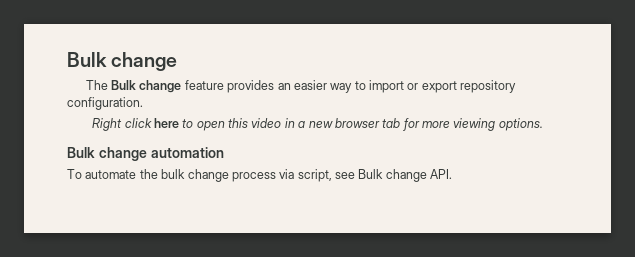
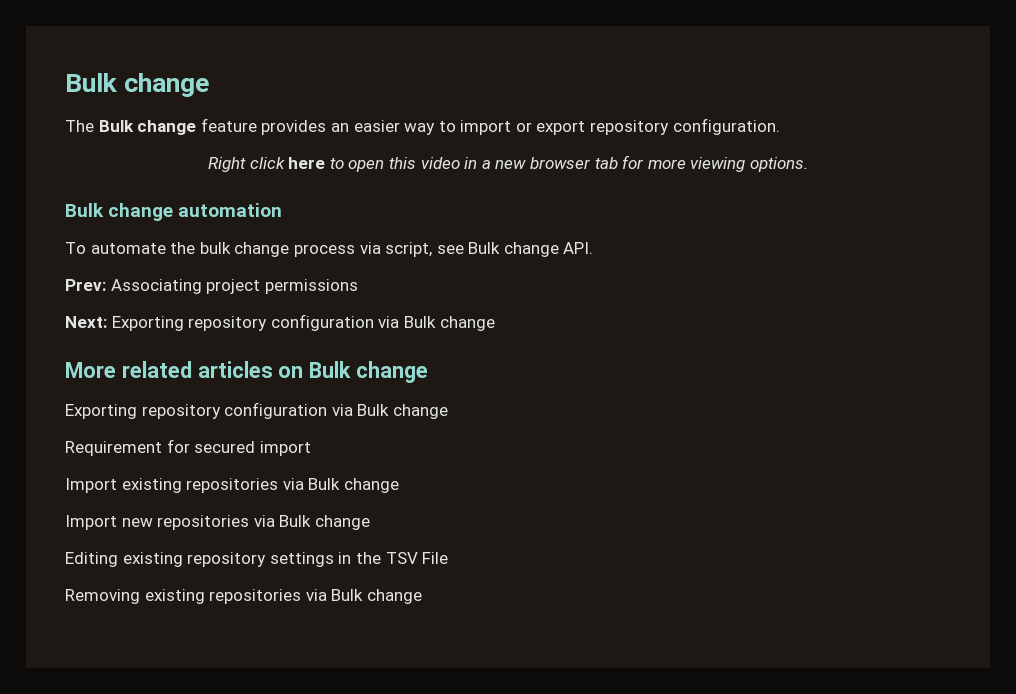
+ Prev: Associating project permissions
+ Next: Exporting repository configuration via Bulk change
+ More related articles on Bulk change
+ Exporting repository configuration via Bulk change
+ Requirement for secured import
+ Import existing repositories via Bulk change
+ Import new repositories via Bulk change
+ Editing existing repository settings in the TSV File
+ Removing existing repositories via Bulk change

